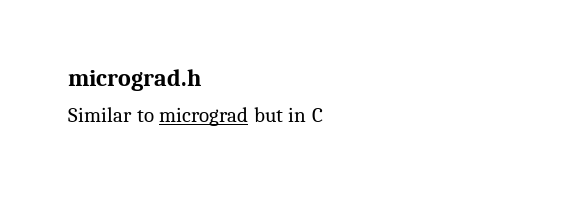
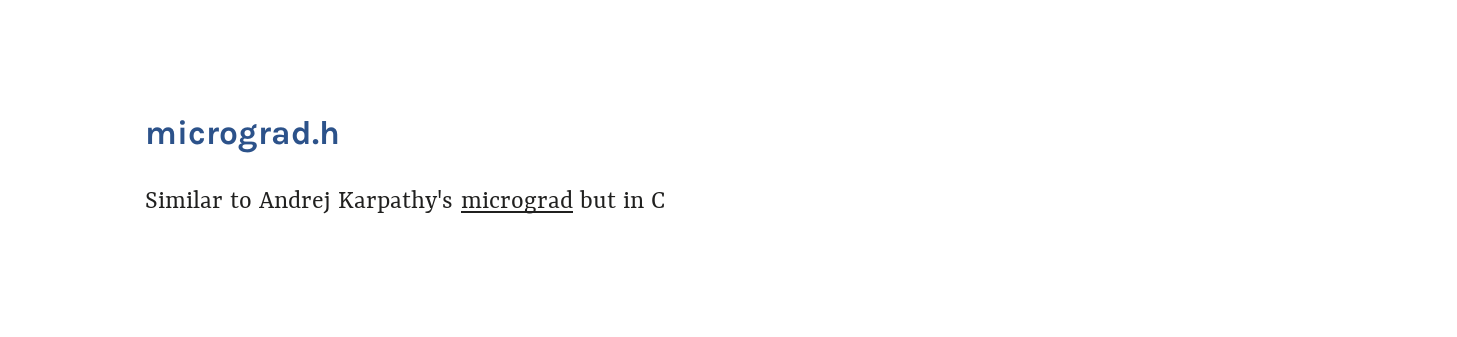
- Similar to micrograd but in C
+ Similar to Andrej Karpathy's micrograd but in C

